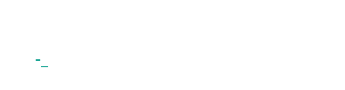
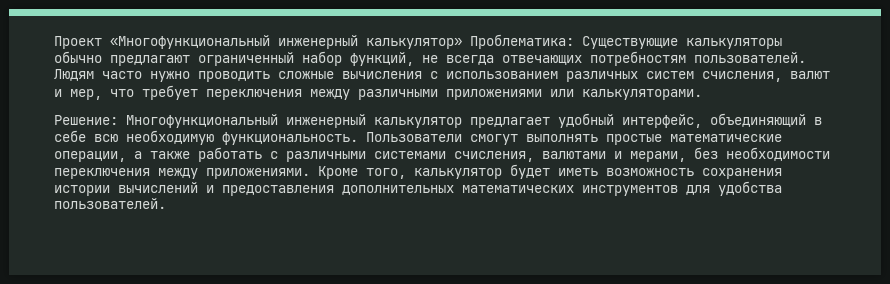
- -_
+ Проект «Многофункциональный инженерный калькулятор» Проблематика: Существующие калькуляторы обычно предлагают ограниченный набор функций, не всегда отвечающих потребностям пользователей. Людям часто нужно проводить сложные вычисления с использованием различных систем счисления, валют и мер, что требует переключения между различными приложениями или калькуляторами.
+ Решение: Многофункциональный инженерный калькулятор предлагает удобный интерфейс, объединяющий в себе всю необходимую функциональность. Пользователи смогут выполнять простые математические операции, а также работать с различными системами счисления, валютами и мерами, без необходимости переключения между приложениями. Кроме того, калькулятор будет иметь возможность сохранения истории вычислений и предоставления дополнительных математических инструментов для удобства пользователей.

